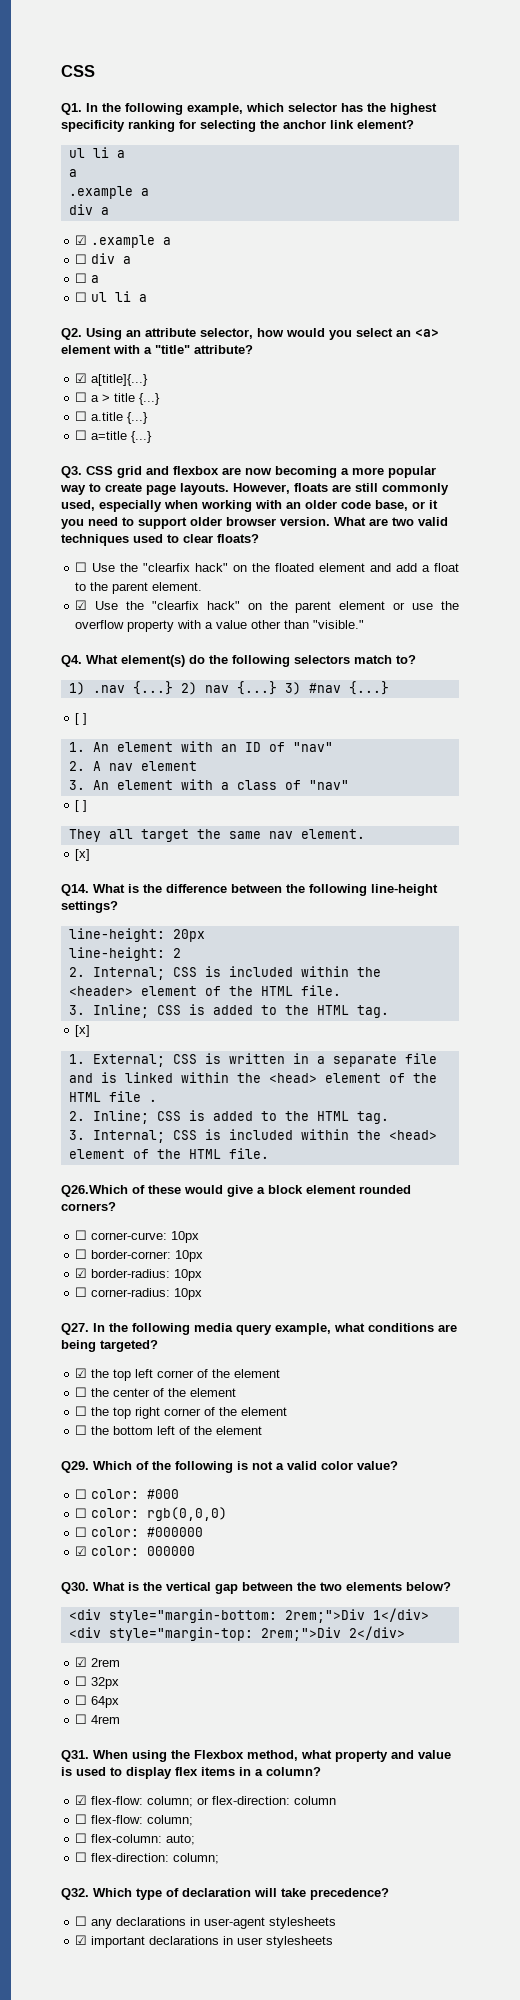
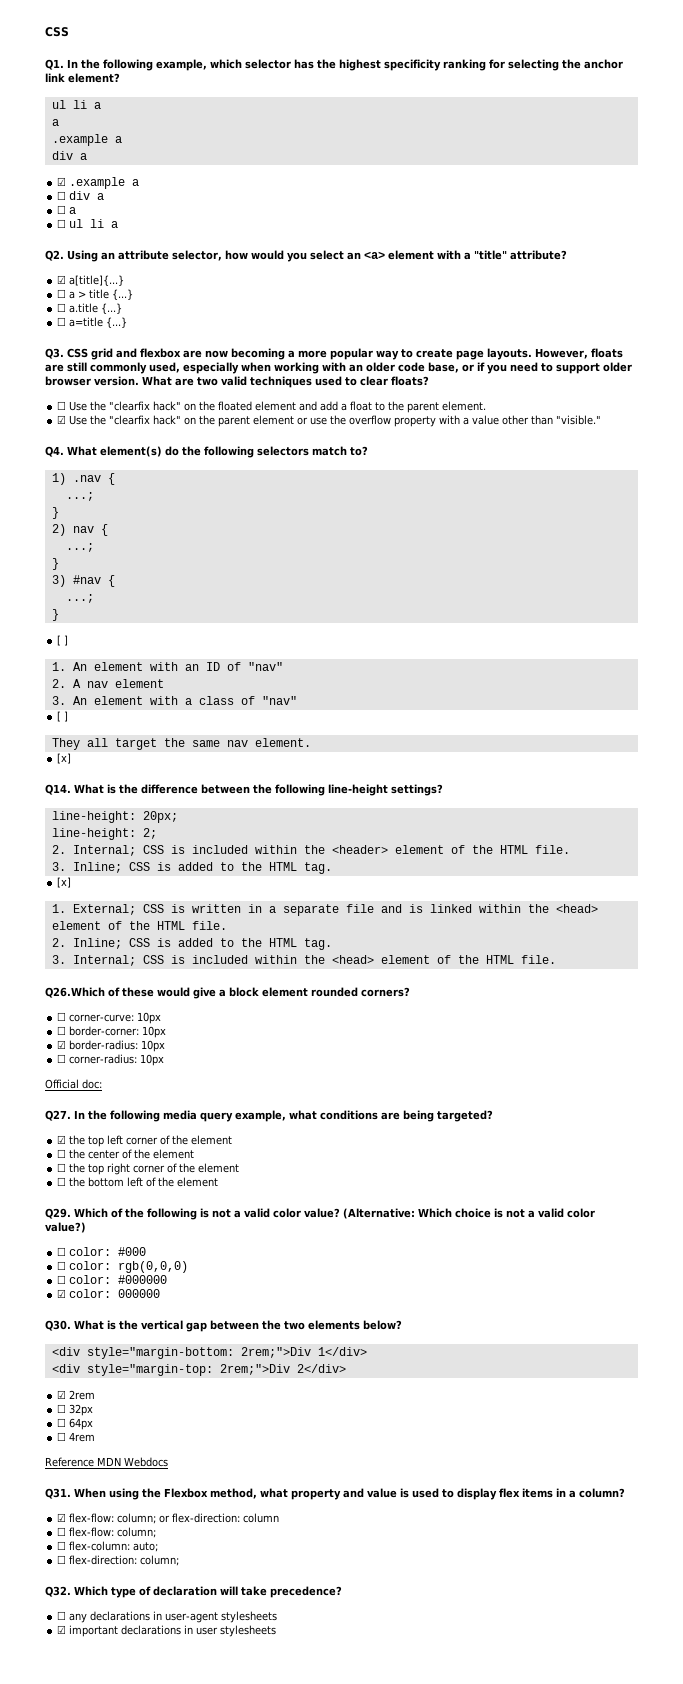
- However, floats are still commonly used, especially when working with an older code base, or it you need to support older browser version.
+ However, floats are still commonly used, especially when working with an older code base, or if you need to support older browser version.
- 1) .nav {...} 2) nav {...} 3) #nav {...}
+ 1) .nav {
+ ...;
+ }
+ 2) nav {
+ ...;
+ }
+ 3) #nav {
+ ...;
+ }
- line-height: 20px
- line-height: 2
+ line-height: 20px;
+ line-height: 2;
- 1. External; CSS is written in a separate file and is linked within the <head> element of the HTML file .
+ 1. External; CSS is written in a separate file and is linked within the <head> element of the HTML file.
+ Official doc:
+ (Alternative: Which choice is not a valid color value?)
+ Reference MDN Webdocs

